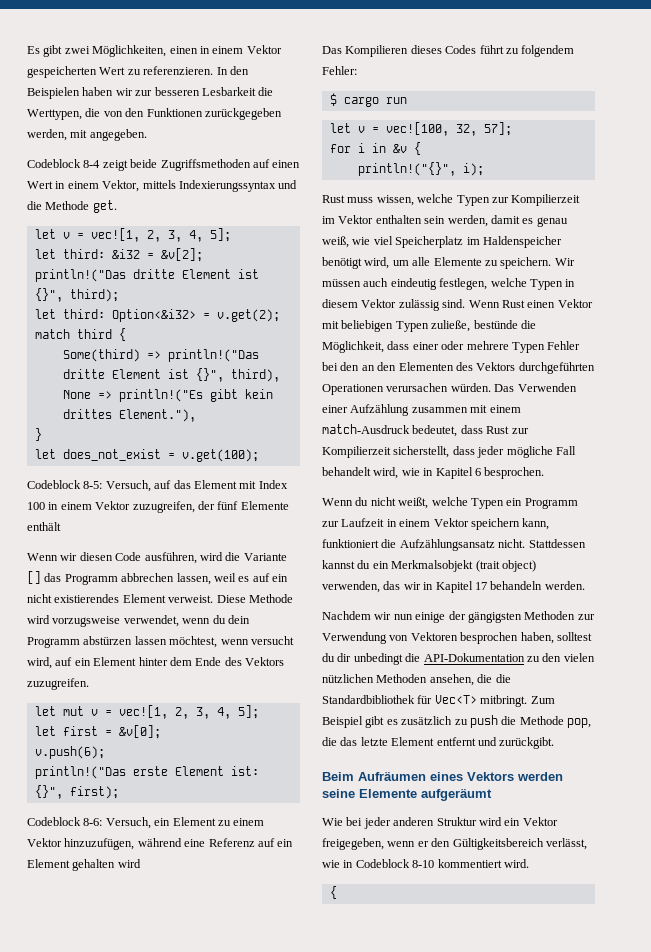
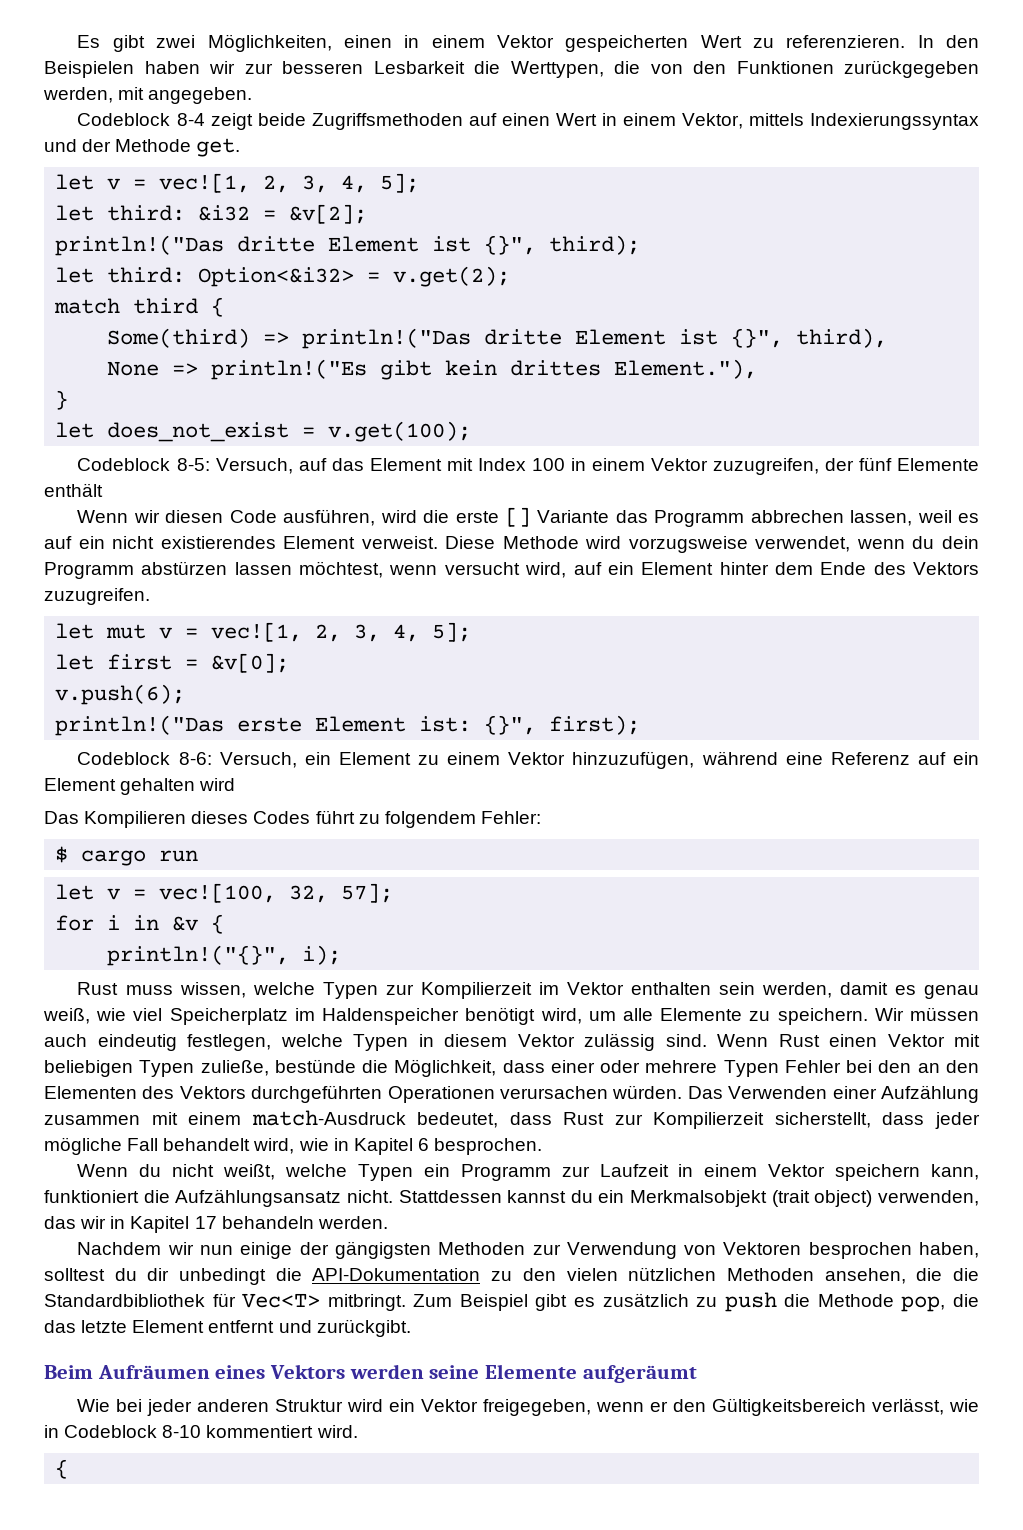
- Codeblock 8-4 zeigt beide Zugriffsmethoden auf einen Wert in einem Vektor, mittels Indexierungssyntax und die Methode get.
+ Codeblock 8-4 zeigt beide Zugriffsmethoden auf einen Wert in einem Vektor, mittels Indexierungssyntax und der Methode get.
- Wenn wir diesen Code ausführen, wird die Variante [] das Programm abbrechen lassen, weil es auf ein nicht existierendes Element verweist.
+ Wenn wir diesen Code ausführen, wird die erste [] Variante das Programm abbrechen lassen, weil es auf ein nicht existierendes Element verweist.

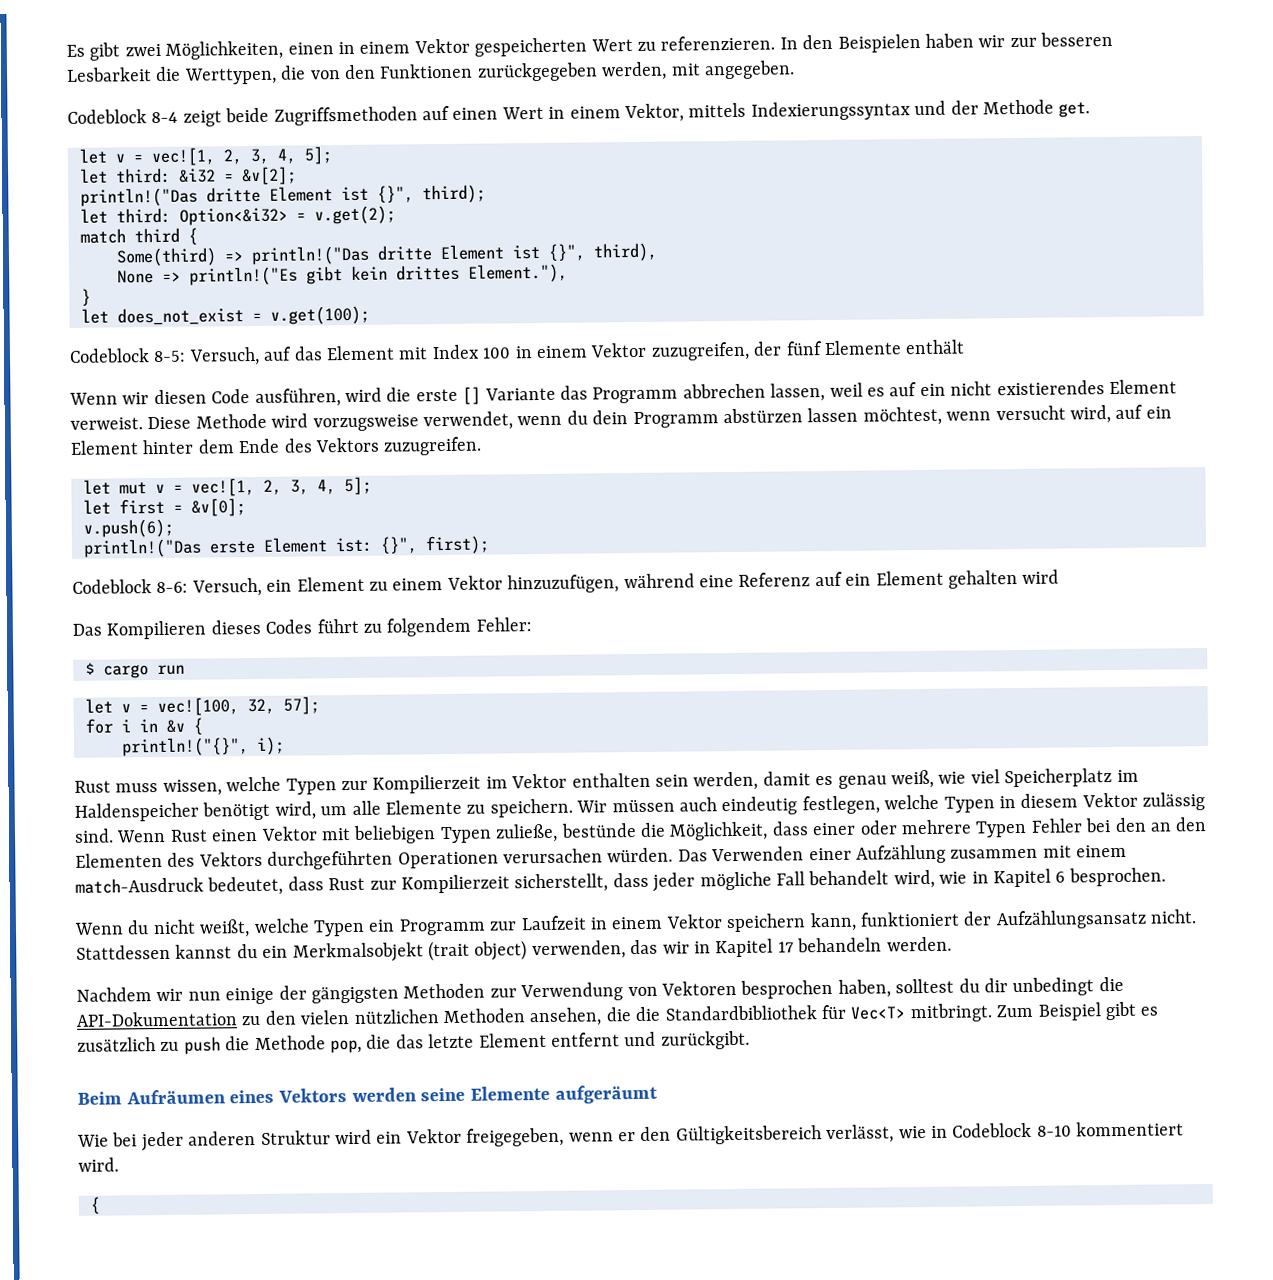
- Wenn du nicht weißt, welche Typen ein Programm zur Laufzeit in einem Vektor speichern kann, funktioniert die Aufzählungsansatz nicht.
+ Wenn du nicht weißt, welche Typen ein Programm zur Laufzeit in einem Vektor speichern kann, funktioniert der Aufzählungsansatz nicht.

